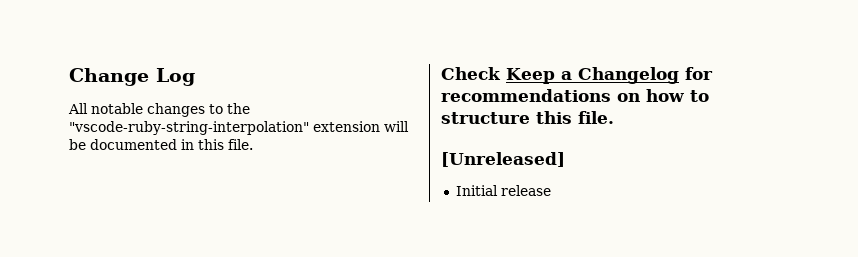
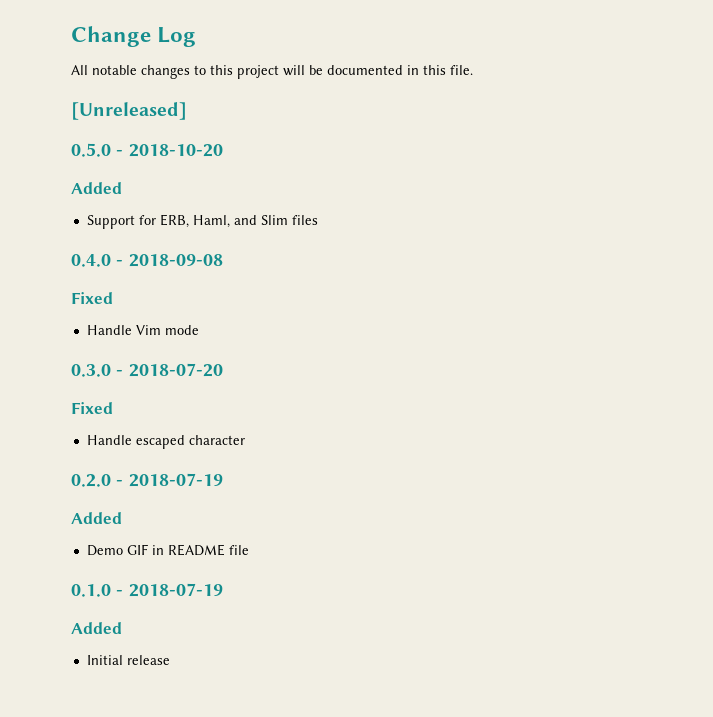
- All notable changes to the "vscode-ruby-string-interpolation" extension will be documented in this file.
+ All notable changes to this project will be documented in this file.
- Check Keep a Changelog for recommendations on how to structure this file.
  [Unreleased]
+ 0.5.0 - 2018-10-20
+ Added
+ Support for ERB, Haml, and Slim files
+ 0.4.0 - 2018-09-08
+ Fixed
+ Handle Vim mode
+ 0.3.0 - 2018-07-20
+ Fixed
+ Handle escaped character
+ 0.2.0 - 2018-07-19
+ Added
+ Demo GIF in README file
+ 0.1.0 - 2018-07-19
+ Added

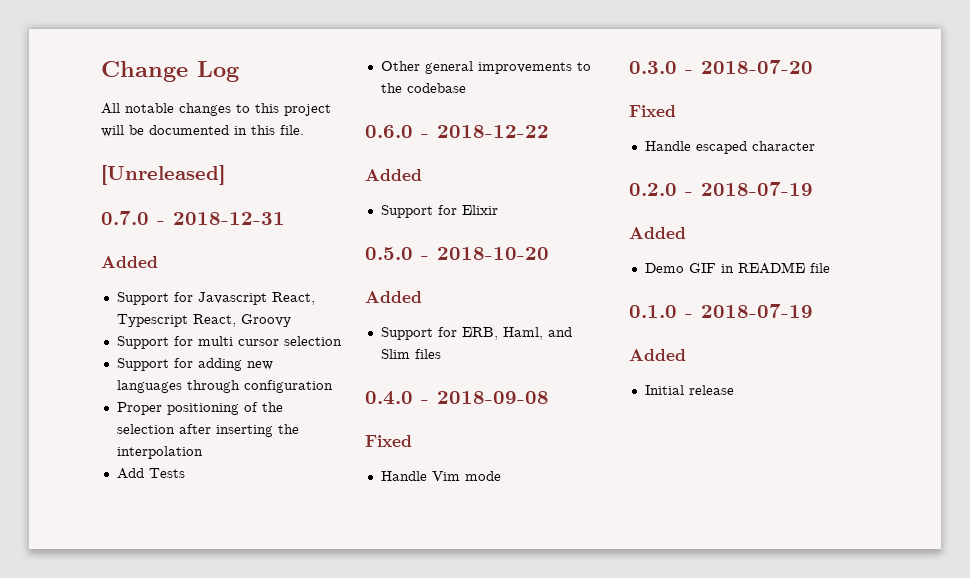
+ 0.7.0 - 2018-12-31
+ Added
+ Support for Javascript React, Typescript React, Groovy
+ Support for multi cursor selection
+ Support for adding new languages through configuration
+ Proper positioning of the selection after inserting the interpolation
+ Add Tests
+ Other general improvements to the codebase
+ 0.6.0 - 2018-12-22
+ Added
+ Support for Elixir

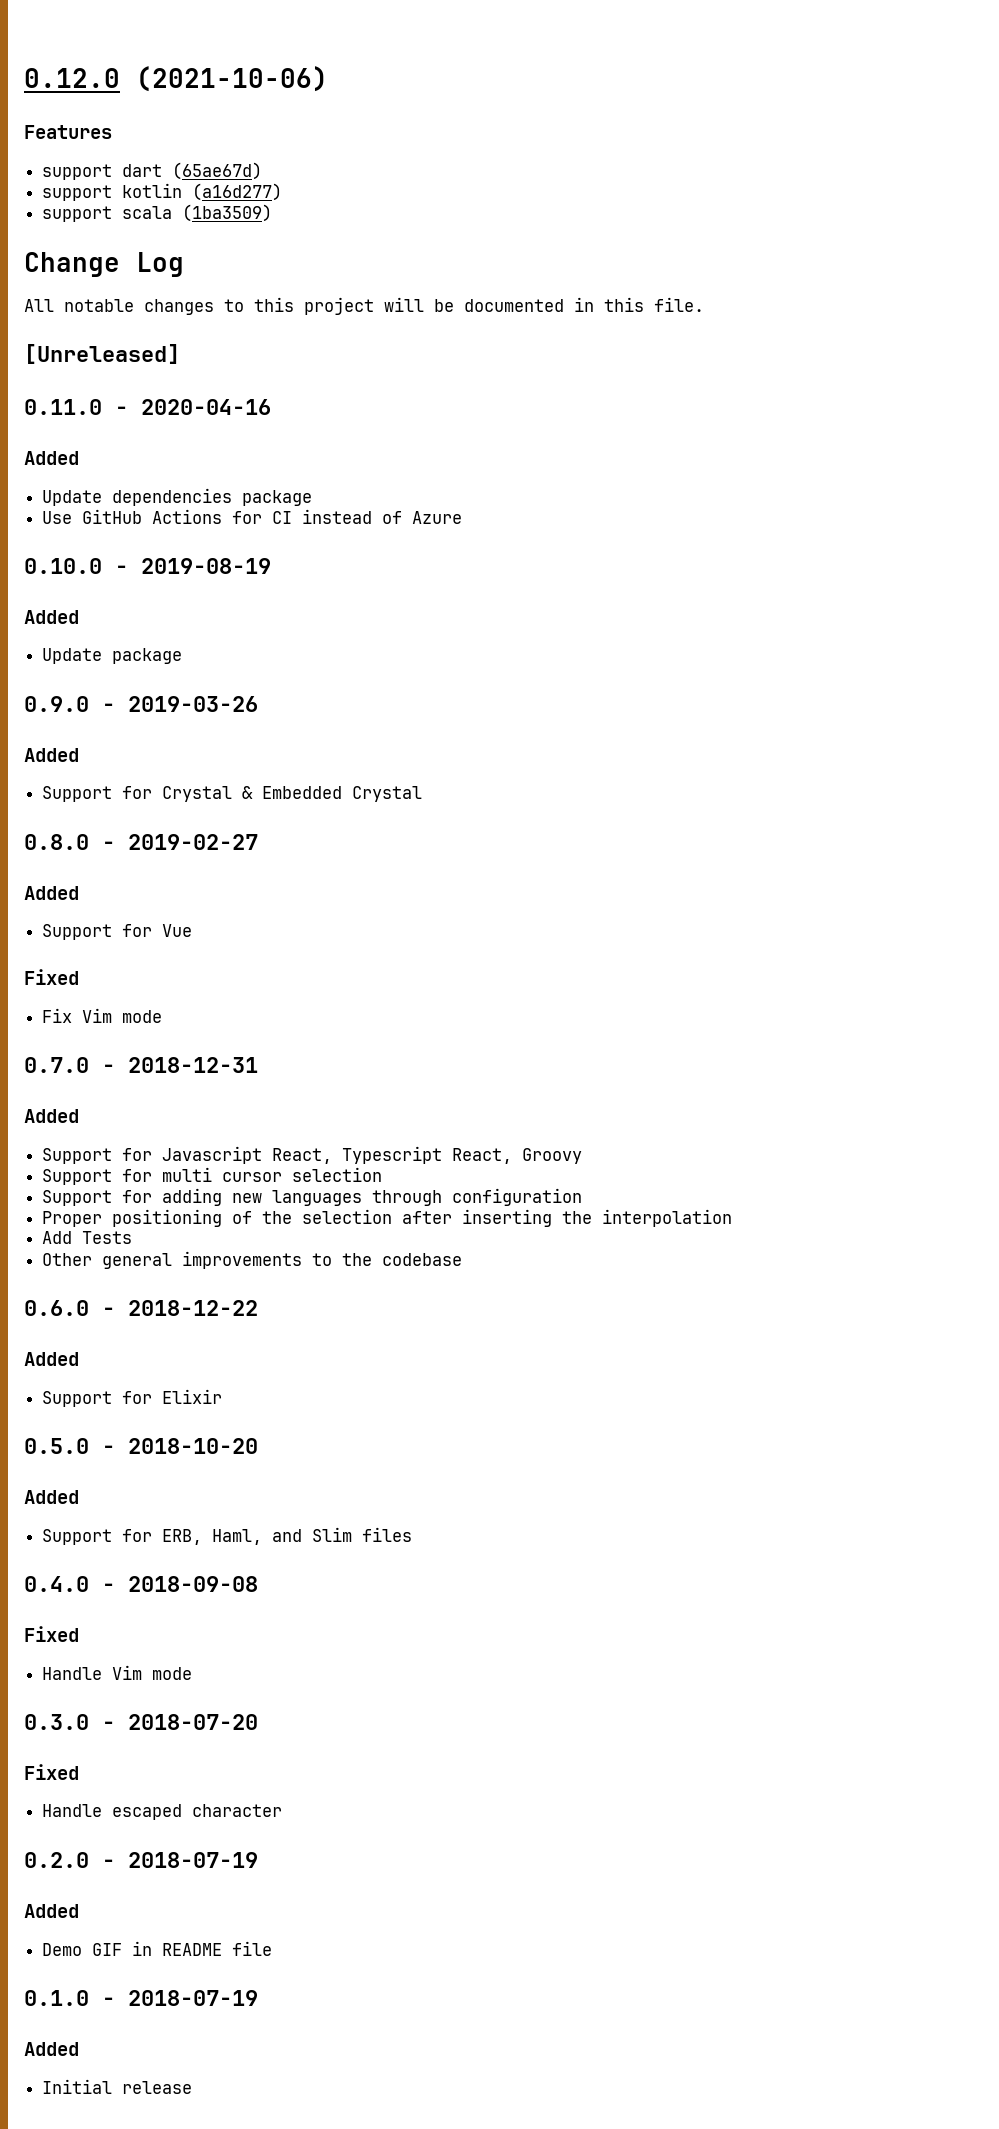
+ 0.12.0 (2021-10-06)
+ Features
+ support dart (65ae67d)
+ support kotlin (a16d277)
+ support scala (1ba3509)
+ 0.11.0 - 2020-04-16
+ Added
+ Update dependencies package
+ Use GitHub Actions for CI instead of Azure
+ 0.10.0 - 2019-08-19
+ Added
+ Update package
+ 0.9.0 - 2019-03-26
+ Added
+ Support for Crystal & Embedded Crystal
+ 0.8.0 - 2019-02-27
+ Added
+ Support for Vue
+ Fixed
+ Fix Vim mode

